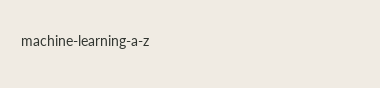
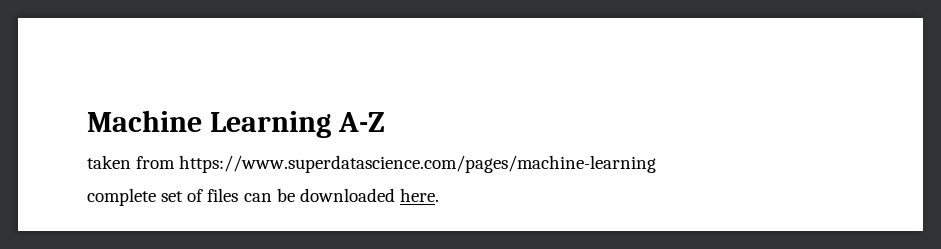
- machine-learning-a-z
+ Machine Learning A-Z
+ taken from https://www.superdatascience.com/pages/machine-learning
+ complete set of files can be downloaded here.

